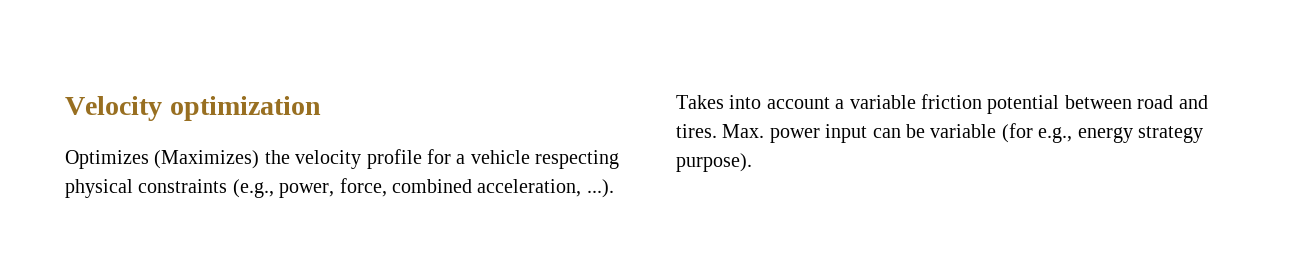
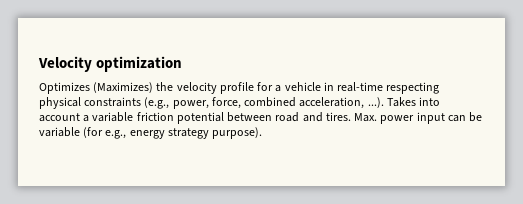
- Optimizes (Maximizes) the velocity profile for a vehicle respecting physical constraints (e.g., power, force, combined acceleration, ...). Takes into account a variable friction potential between road and tires.
+ Optimizes (Maximizes) the velocity profile for a vehicle in real-time respecting physical constraints (e.g., power, force, combined acceleration, ...). Takes into account a variable friction potential between road and tires.

